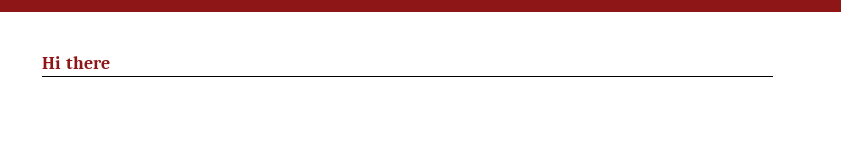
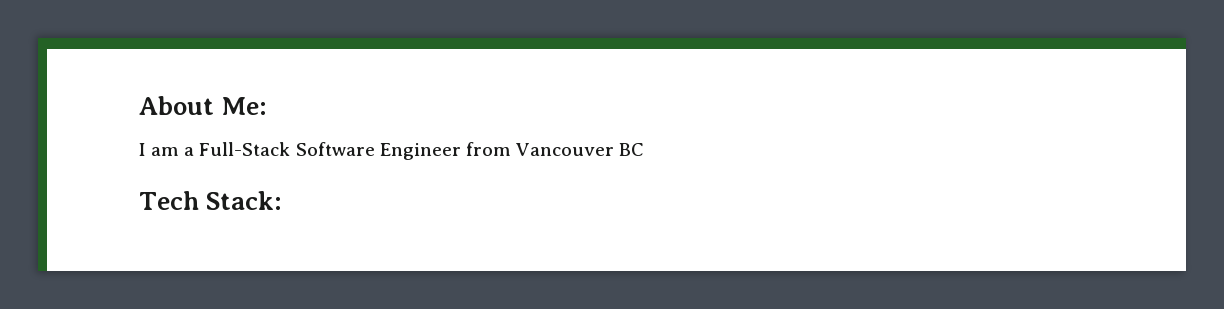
- Hi there
+ About Me:
+ I am a Full-Stack Software Engineer from Vancouver BC
+ Tech Stack:

